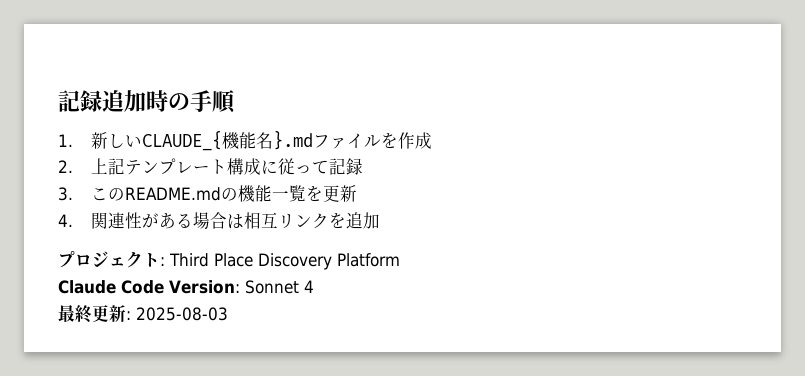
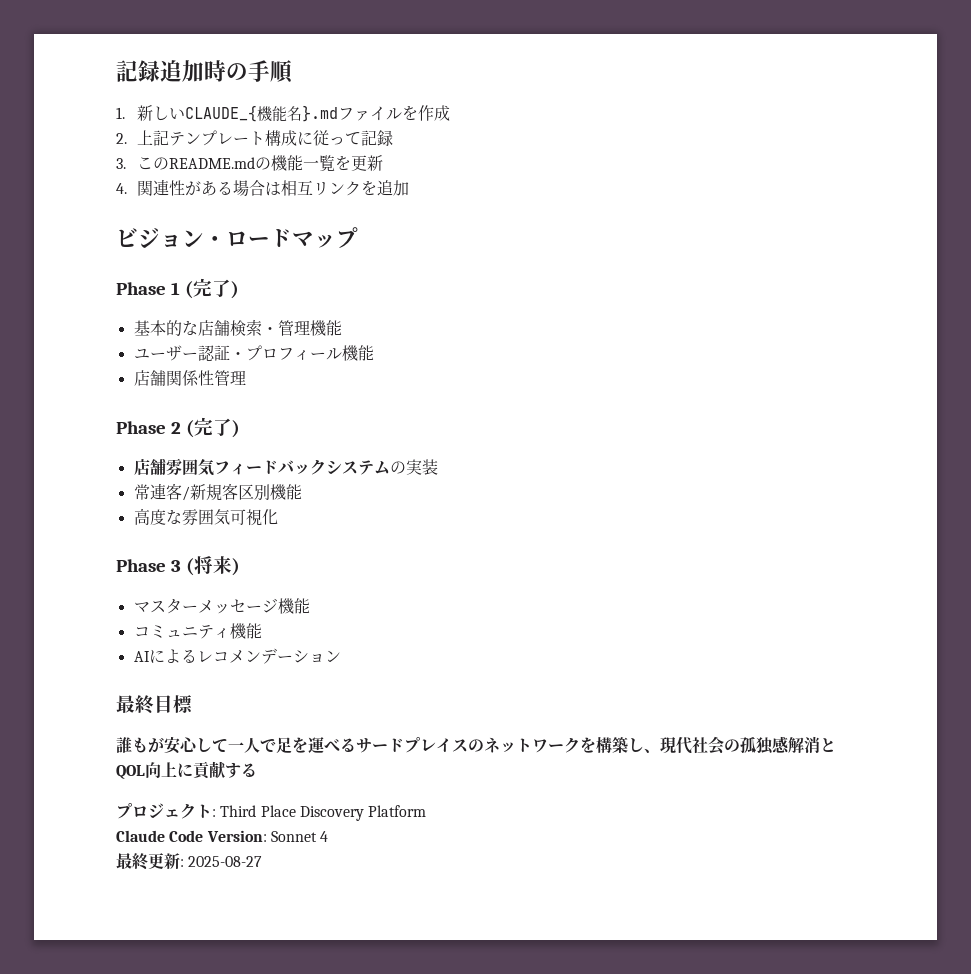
+ ビジョン・ロードマップ
+ Phase 1 (完了)
+ 基本的な店舗検索・管理機能
+ ユーザー認証・プロフィール機能
+ 店舗関係性管理
+ Phase 2 (完了)
+ 店舗雰囲気フィードバックシステムの実装
+ 常連客/新規客区別機能
+ 高度な雰囲気可視化
+ Phase 3 (将来)
+ マスターメッセージ機能
+ コミュニティ機能
+ AIによるレコメンデーション
+ 最終目標
+ 誰もが安心して一人で足を運べるサードプレイスのネットワークを構築し、現代社会の孤独感解消とQOL向上に貢献する
- 最終更新: 2025-08-03
+ 最終更新: 2025-08-27

